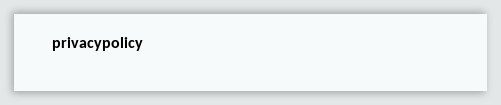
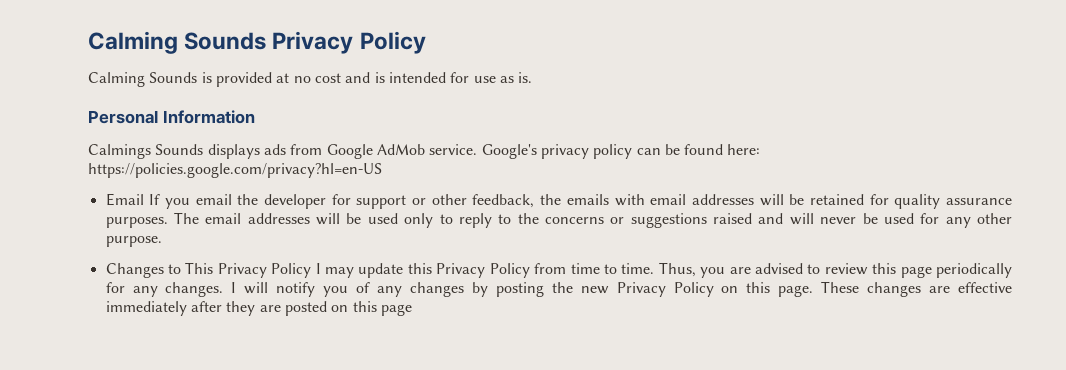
- privacypolicy
+ Calming Sounds Privacy Policy
+ Calming Sounds is provided at no cost and is intended for use as is.
+ Personal Information
+ Calmings Sounds displays ads from Google AdMob service. Google's privacy policy can be found here: https://policies.google.com/privacy?hl=en-US
+ Email If you email the developer for support or other feedback, the emails with email addresses will be retained for quality assurance purposes. The email addresses will be used only to reply to the concerns or suggestions raised and will never be used for any other purpose.
+ Changes to This Privacy Policy I may update this Privacy Policy from time to time. Thus, you are advised to review this page periodically for any changes. I will notify you of any changes by posting the new Privacy Policy on this page. These changes are effective immediately after they are posted on this page

